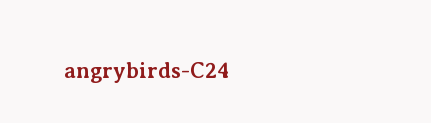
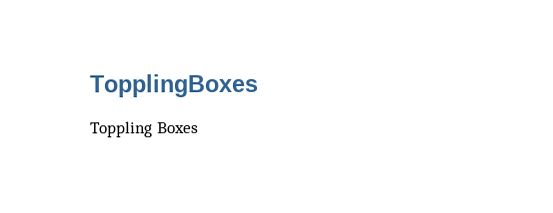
- angrybirds-C24
+ TopplingBoxes
+ Toppling Boxes

